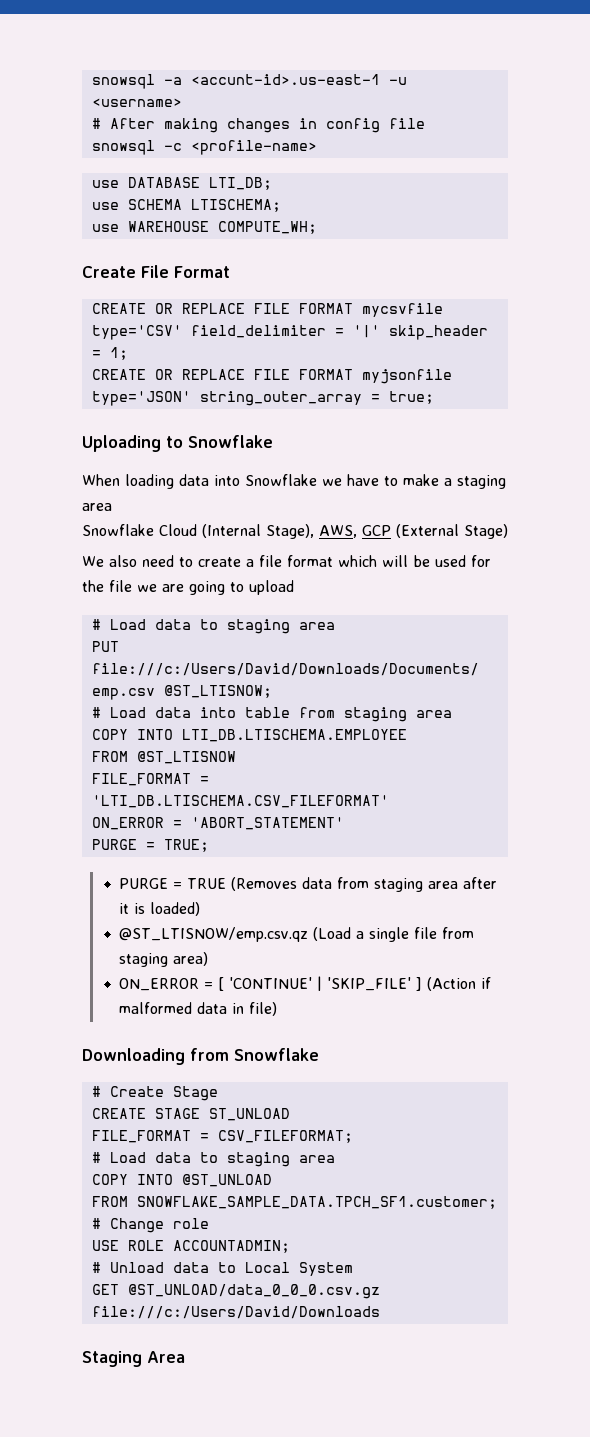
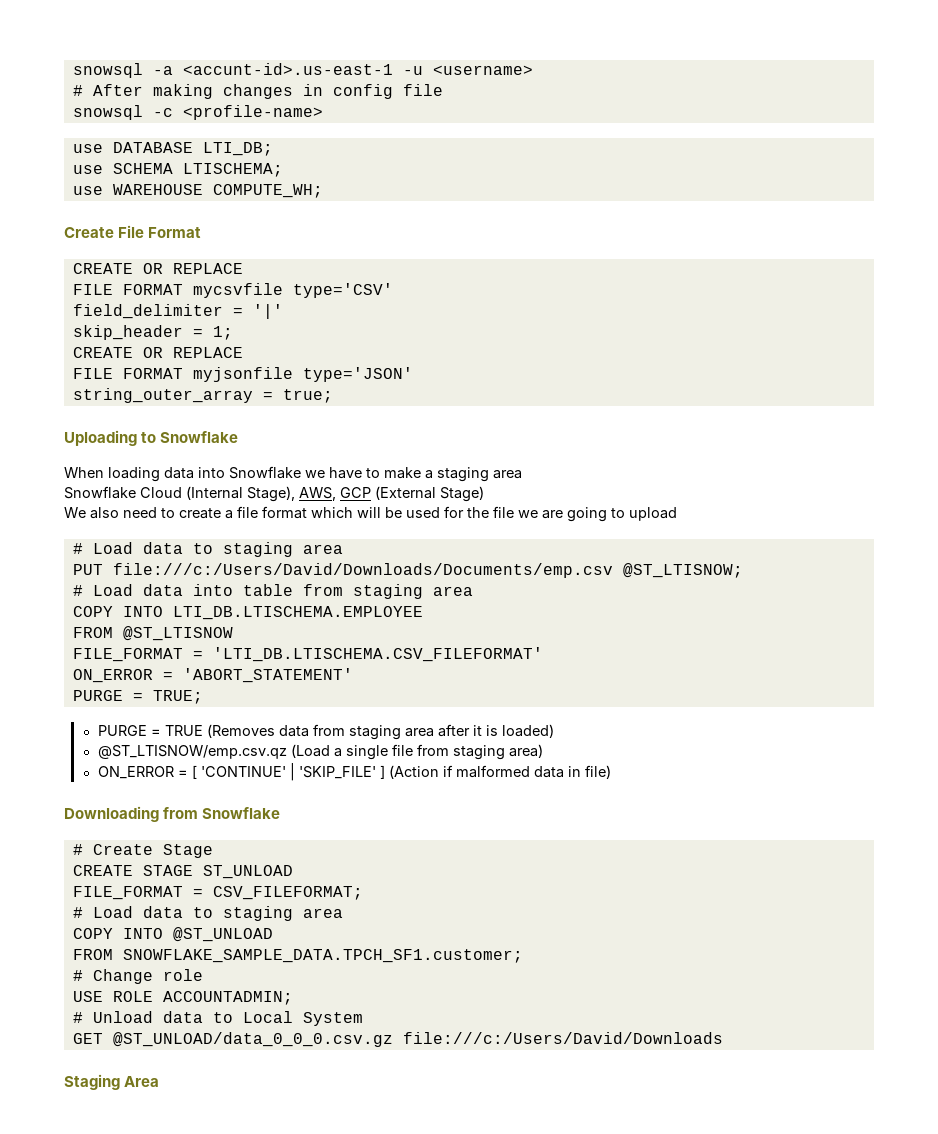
  Create File Format
- CREATE OR REPLACE FILE FORMAT mycsvfile type='CSV' field_delimiter = '|' skip_header = 1;
- CREATE OR REPLACE FILE FORMAT myjsonfile type='JSON' string_outer_array = true;
+ CREATE OR REPLACE
+ FILE FORMAT mycsvfile type='CSV'
+ field_delimiter = '|'
+ skip_header = 1;
+ CREATE OR REPLACE
+ FILE FORMAT myjsonfile type='JSON'
+ string_outer_array = true;

